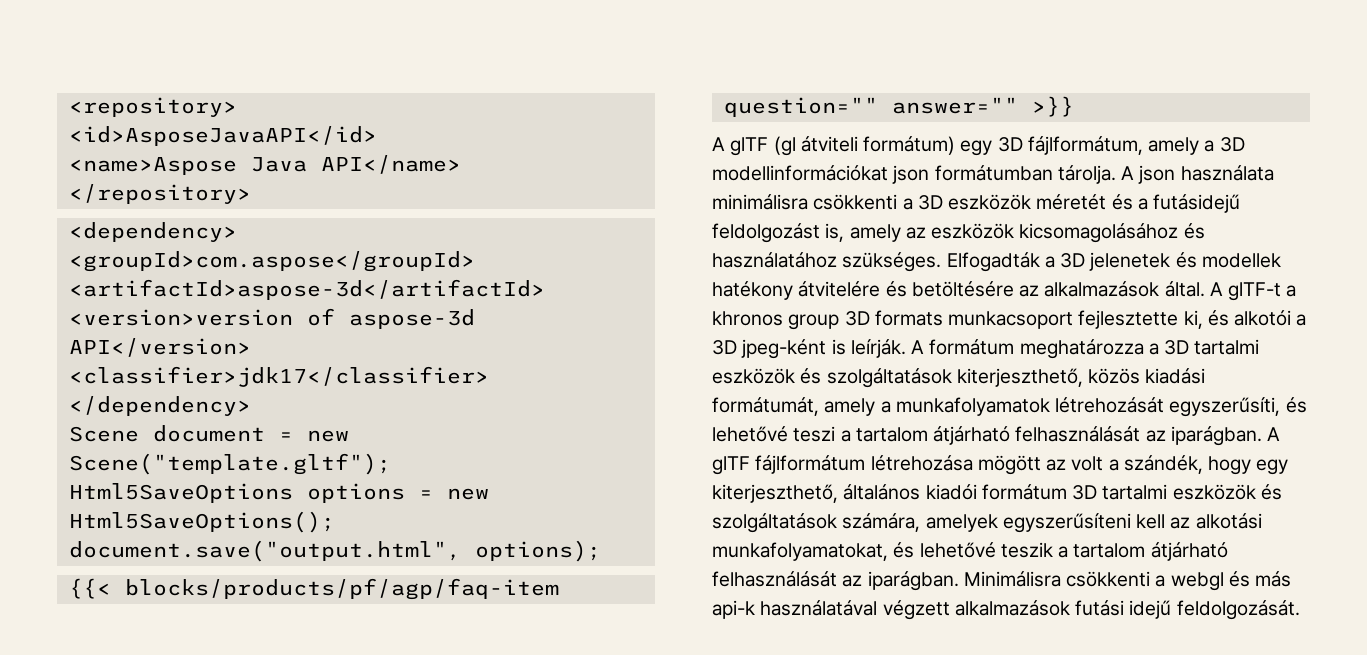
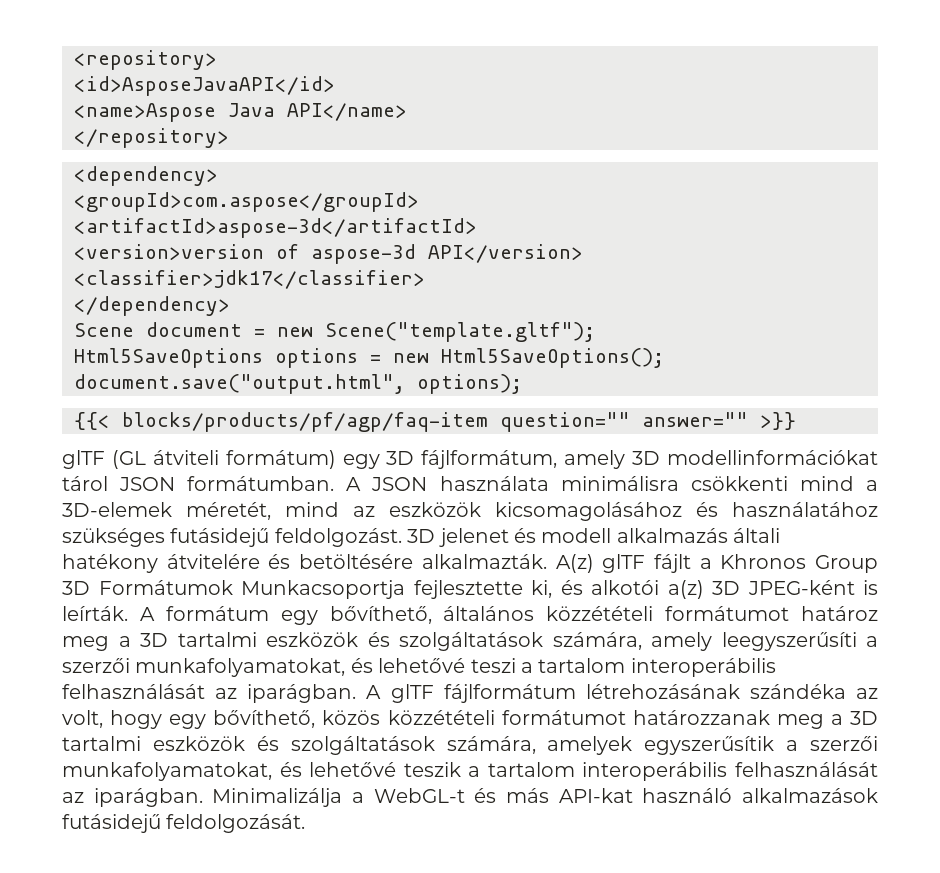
- A glTF (gl átviteli formátum) egy 3D fájlformátum, amely a 3D modellinformációkat json formátumban tárolja. A json használata minimálisra csökkenti a 3D eszközök méretét és a futásidejű feldolgozást is, amely az eszközök kicsomagolásához és használatához szükséges. Elfogadták a 3D jelenetek és modellek hatékony átvitelére és betöltésére az alkalmazások által. A glTF-t a khronos group 3D formats munkacsoport fejlesztette ki, és alkotói a 3D jpeg-ként is leírják. A formátum meghatározza a 3D tartalmi eszközök és szolgáltatások kiterjeszthető, közös kiadási formátumát, amely a munkafolyamatok létrehozását egyszerűsíti, és lehetővé teszi a tartalom átjárható felhasználását az iparágban.
+ glTF (GL átviteli formátum) egy 3D fájlformátum, amely 3D modellinformációkat tárol JSON formátumban. A JSON használata minimálisra csökkenti mind a 3D-elemek méretét, mind az eszközök kicsomagolásához és használatához szükséges futásidejű feldolgozást. 3D jelenet és modell alkalmazás általi hatékony átvitelére és betöltésére alkalmazták. A(z) glTF fájlt a Khronos Group 3D Formátumok Munkacsoportja fejlesztette ki, és alkotói a(z) 3D JPEG-ként is leírták. A formátum egy bővíthető, általános közzétételi formátumot határoz meg a 3D tartalmi eszközök és szolgáltatások számára, amely leegyszerűsíti a szerzői munkafolyamatokat, és lehetővé teszi a tartalom interoperábilis felhasználását az iparágban.
- A glTF fájlformátum létrehozása mögött az volt a szándék, hogy egy kiterjeszthető, általános kiadói formátum 3D tartalmi eszközök és szolgáltatások számára, amelyek egyszerűsíteni kell az alkotási munkafolyamatokat, és lehetővé teszik a tartalom átjárható felhasználását az iparágban. Minimálisra csökkenti a webgl és más api-k használatával végzett alkalmazások futási idejű feldolgozását.
+ A glTF fájlformátum létrehozásának szándéka az volt, hogy egy bővíthető, közös közzétételi formátumot határozzanak meg a 3D tartalmi eszközök és szolgáltatások számára, amelyek egyszerűsítik a szerzői munkafolyamatokat, és lehetővé teszik a tartalom interoperábilis felhasználását az iparágban. Minimalizálja a WebGL-t és más API-kat használó alkalmazások futásidejű feldolgozását.

